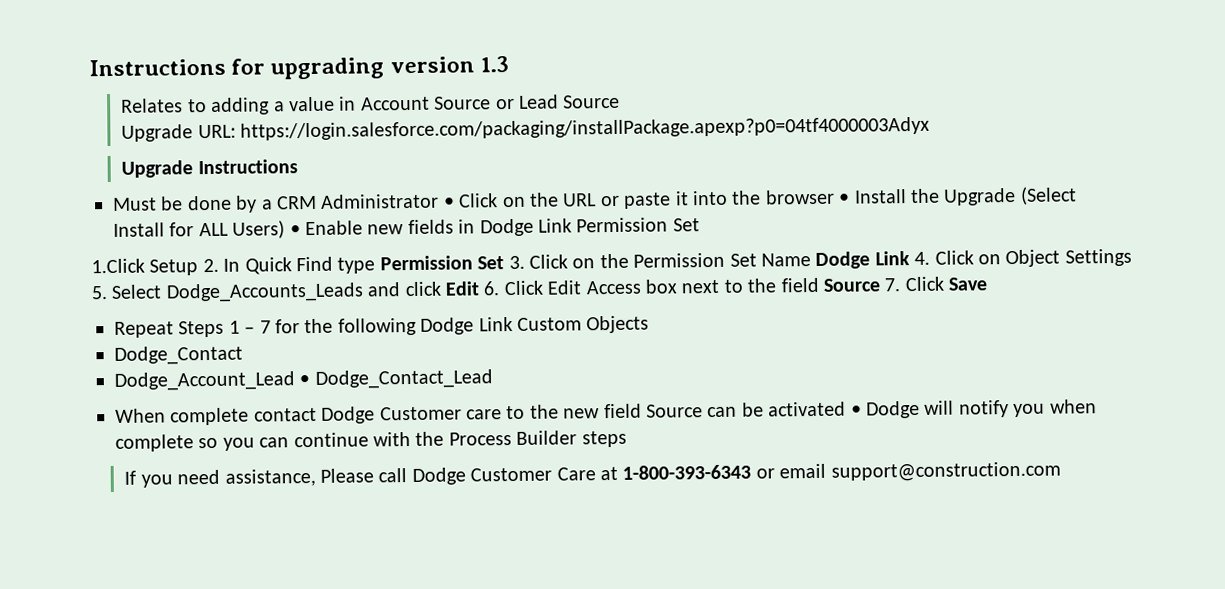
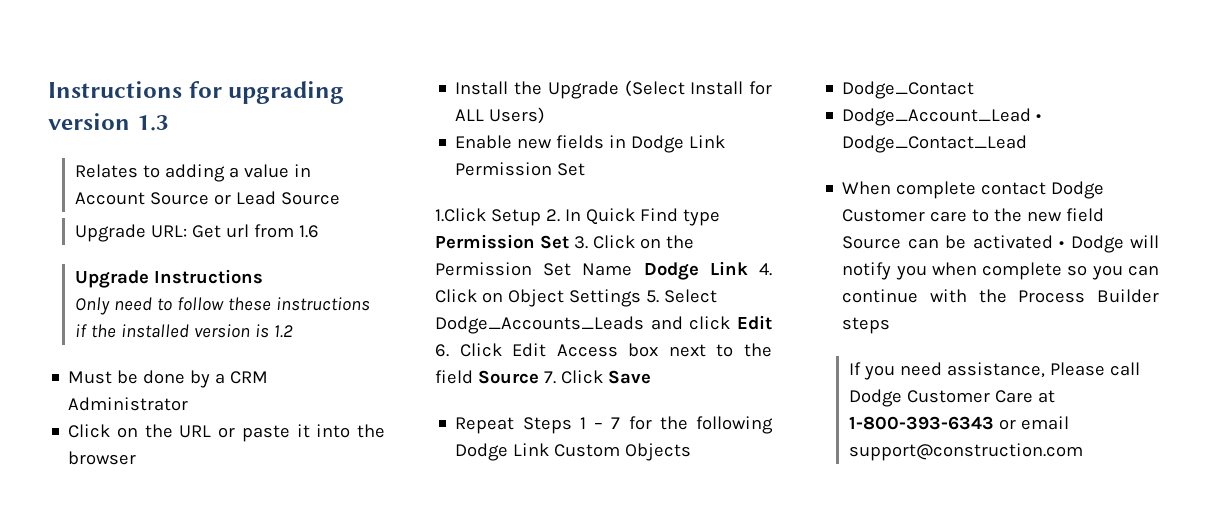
- Upgrade URL: https://login.salesforce.com/packaging/installPackage.apexp?p0=04tf4000003Adyx
+ Upgrade URL: Get url from 1.6
  Upgrade Instructions
+ Only need to follow these instructions if the installed version is 1.2
- Must be done by a CRM Administrator • Click on the URL or paste it into the browser • Install the Upgrade (Select Install for ALL Users) • Enable new fields in Dodge Link Permission Set
+ Must be done by a CRM Administrator
+ Click on the URL or paste it into the browser
+ Install the Upgrade (Select Install for ALL Users)
+ Enable new fields in Dodge Link Permission Set

